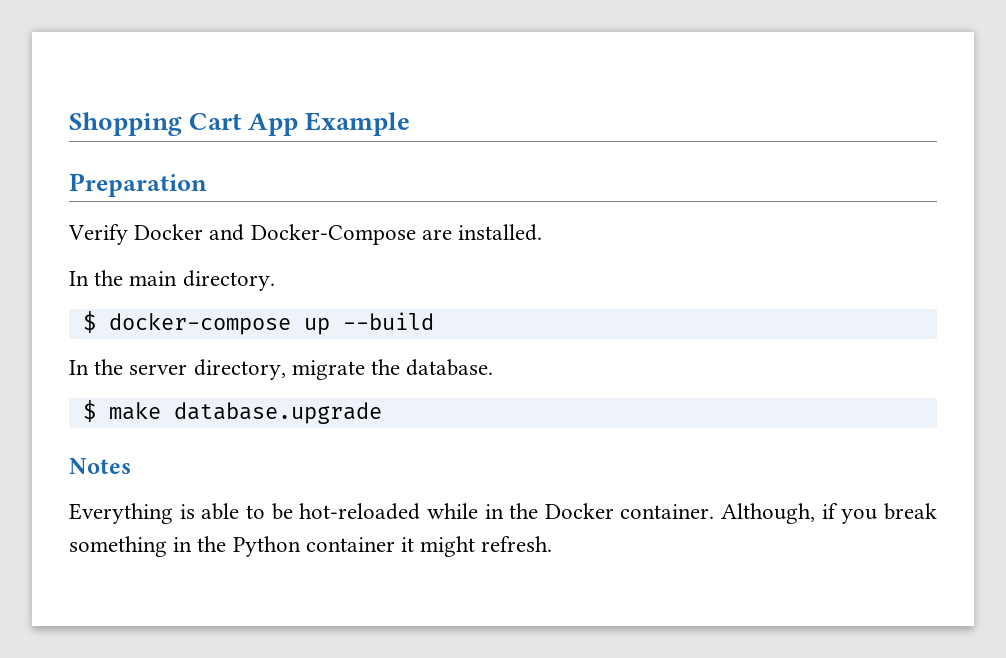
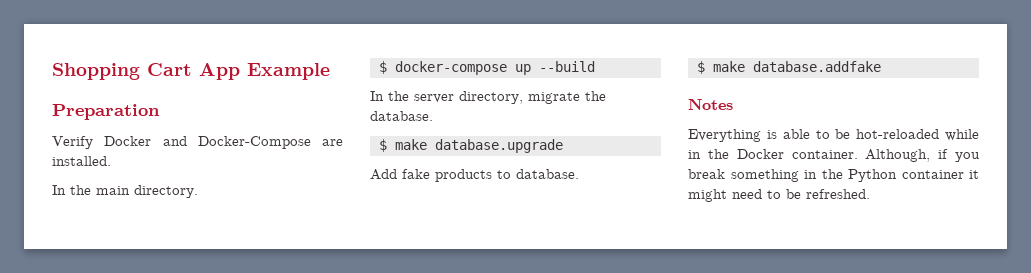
+ Add fake products to database.
+ $ make database.addfake
- Although, if you break something in the Python container it might refresh.
+ Although, if you break something in the Python container it might need to be refreshed.

